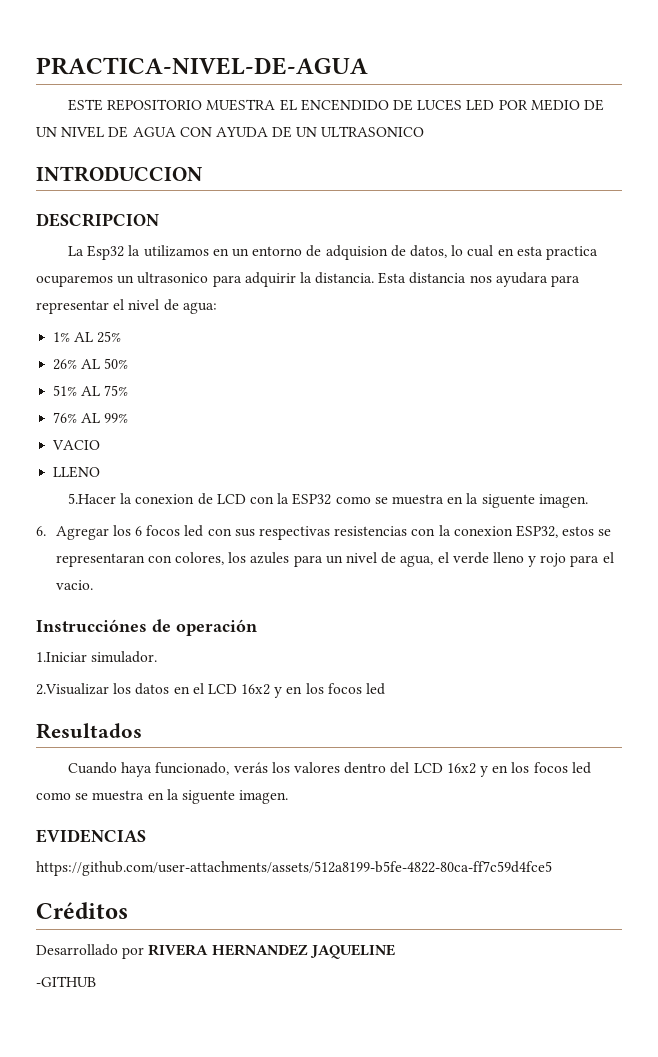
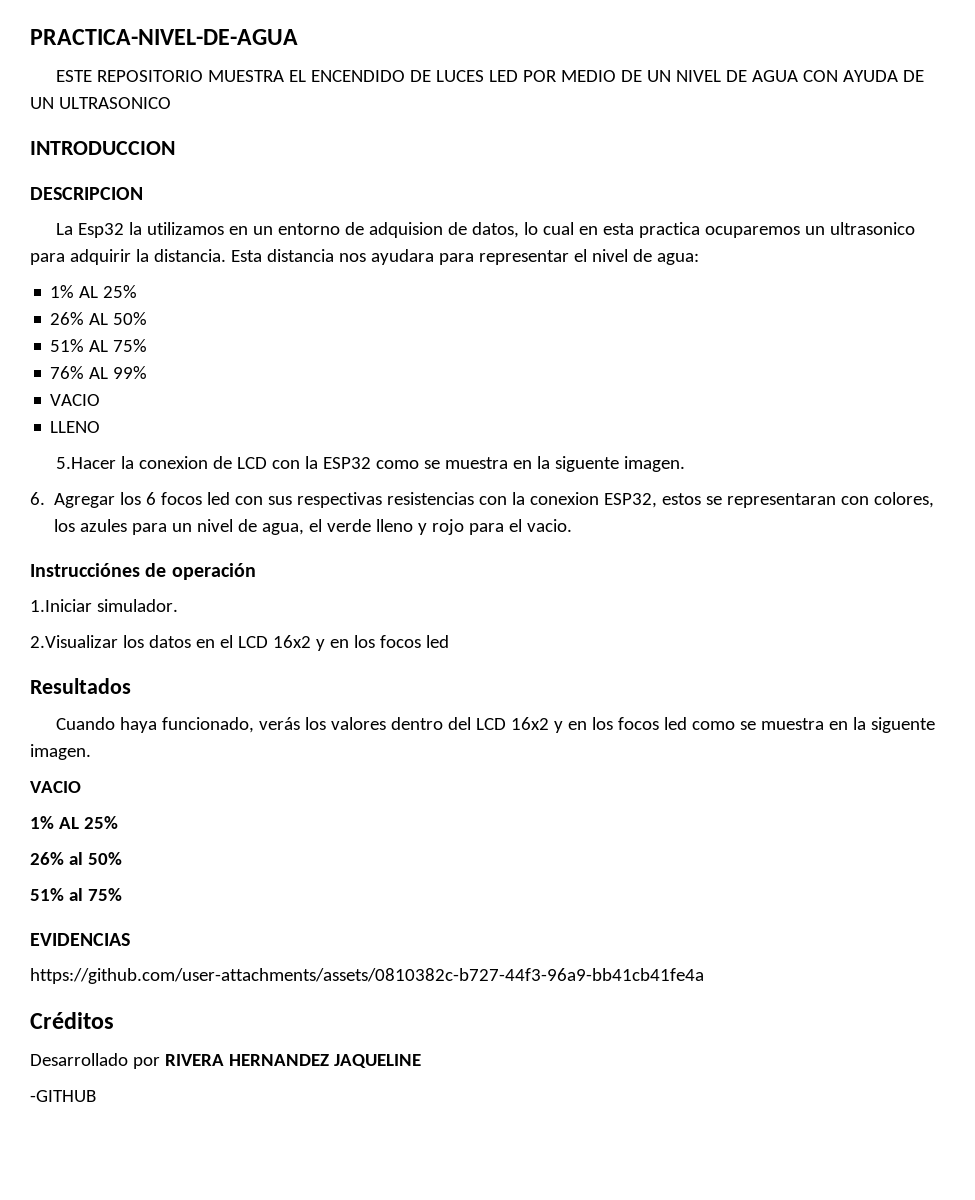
  Cuando haya funcionado, verás los valores dentro del LCD 16x2 y en los focos led como se muestra en la siguente imagen.
+ VACIO
+ 1% AL 25%
+ 26% al 50%
+ 51% al 75%
- https://github.com/user-attachments/assets/512a8199-b5fe-4822-80ca-ff7c59d4fce5
+ https://github.com/user-attachments/assets/0810382c-b727-44f3-96a9-bb41cb41fe4a

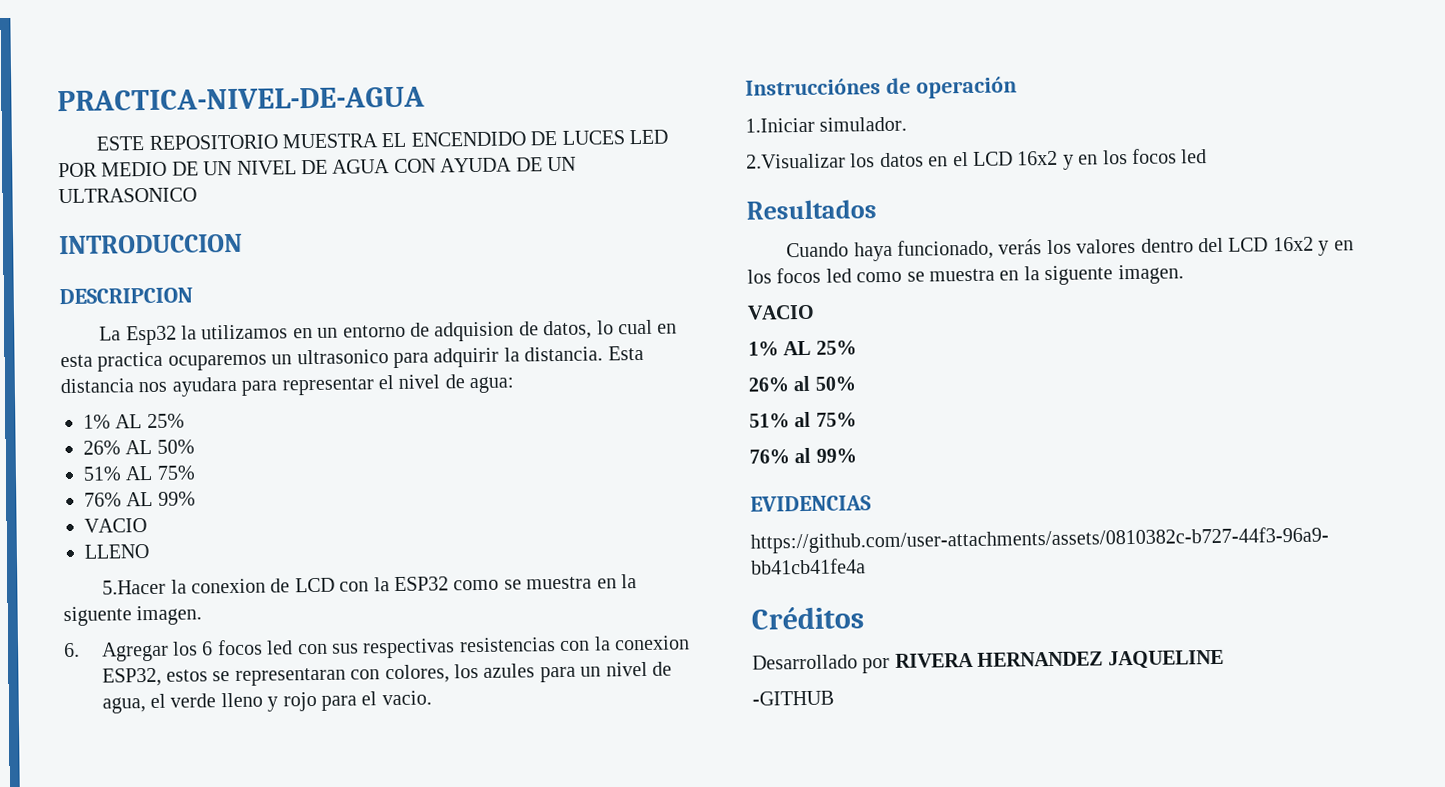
+ 76% al 99%

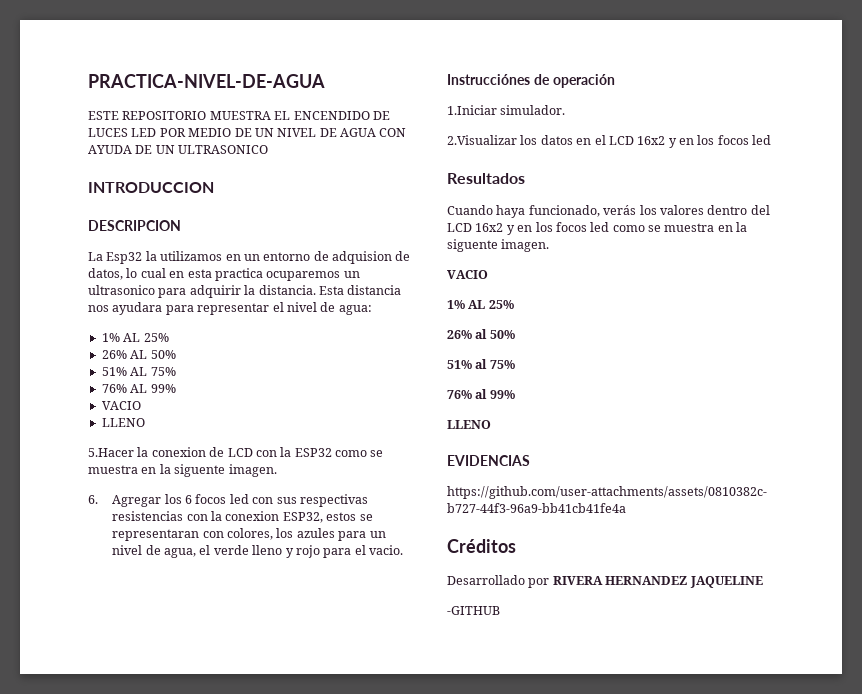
  76% al 99%
+ LLENO

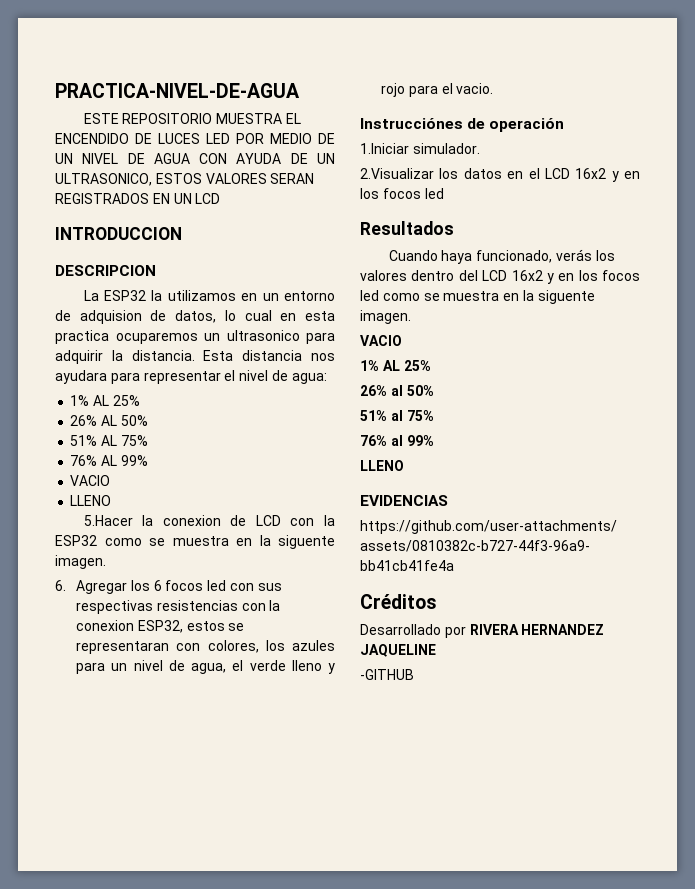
- ESTE REPOSITORIO MUESTRA EL ENCENDIDO DE LUCES LED POR MEDIO DE UN NIVEL DE AGUA CON AYUDA DE UN ULTRASONICO
+ ESTE REPOSITORIO MUESTRA EL ENCENDIDO DE LUCES LED POR MEDIO DE UN NIVEL DE AGUA CON AYUDA DE UN ULTRASONICO, ESTOS VALORES SERAN REGISTRADOS EN UN LCD
- La Esp32 la utilizamos en un entorno de adquision de datos, lo cual en esta practica ocuparemos un ultrasonico para adquirir la distancia.
+ La ESP32 la utilizamos en un entorno de adquision de datos, lo cual en esta practica ocuparemos un ultrasonico para adquirir la distancia.

